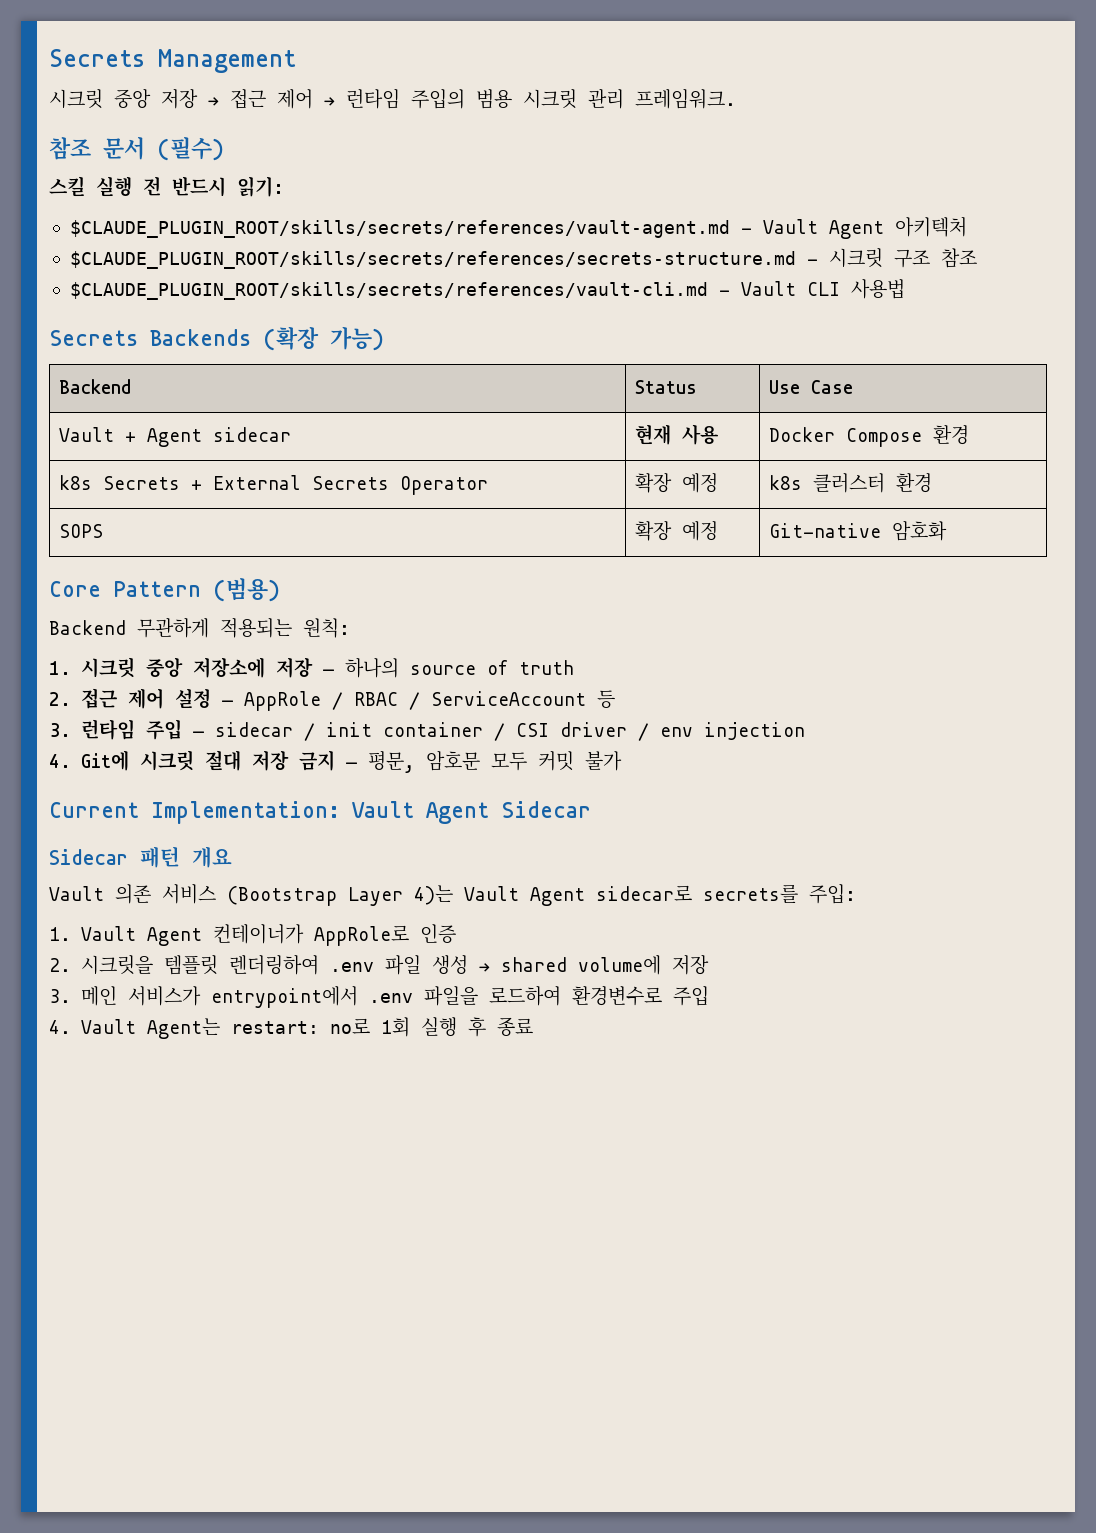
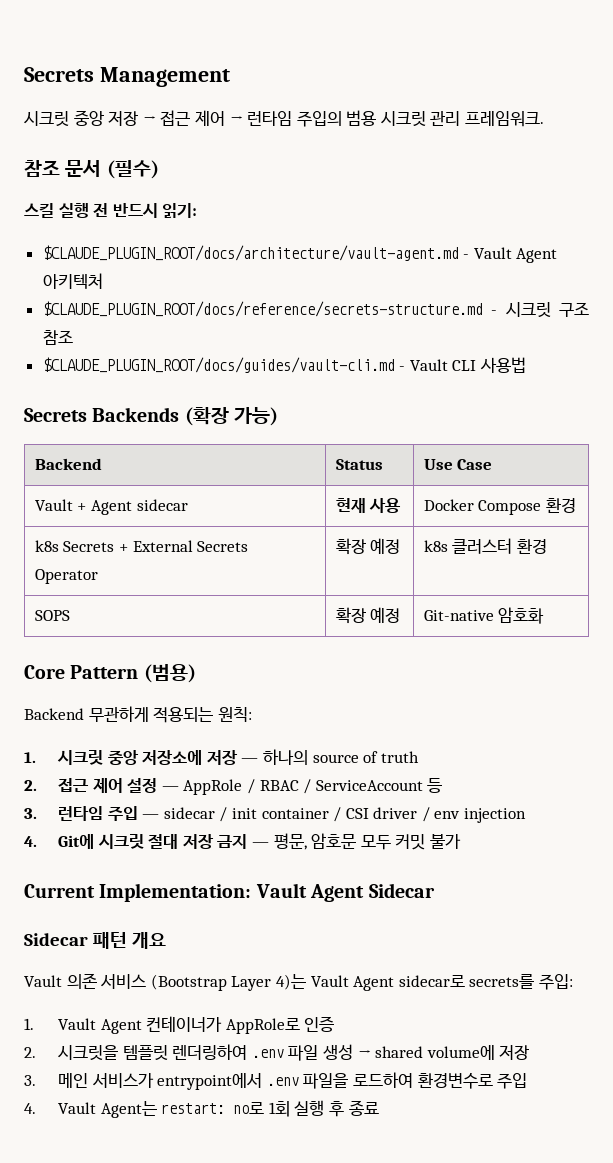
- $CLAUDE_PLUGIN_ROOT/skills/secrets/references/vault-agent.md - Vault Agent 아키텍처
+ $CLAUDE_PLUGIN_ROOT/docs/architecture/vault-agent.md - Vault Agent 아키텍처
- $CLAUDE_PLUGIN_ROOT/skills/secrets/references/secrets-structure.md - 시크릿 구조 참조
+ $CLAUDE_PLUGIN_ROOT/docs/reference/secrets-structure.md - 시크릿 구조 참조
- $CLAUDE_PLUGIN_ROOT/skills/secrets/references/vault-cli.md - Vault CLI 사용법
+ $CLAUDE_PLUGIN_ROOT/docs/guides/vault-cli.md - Vault CLI 사용법

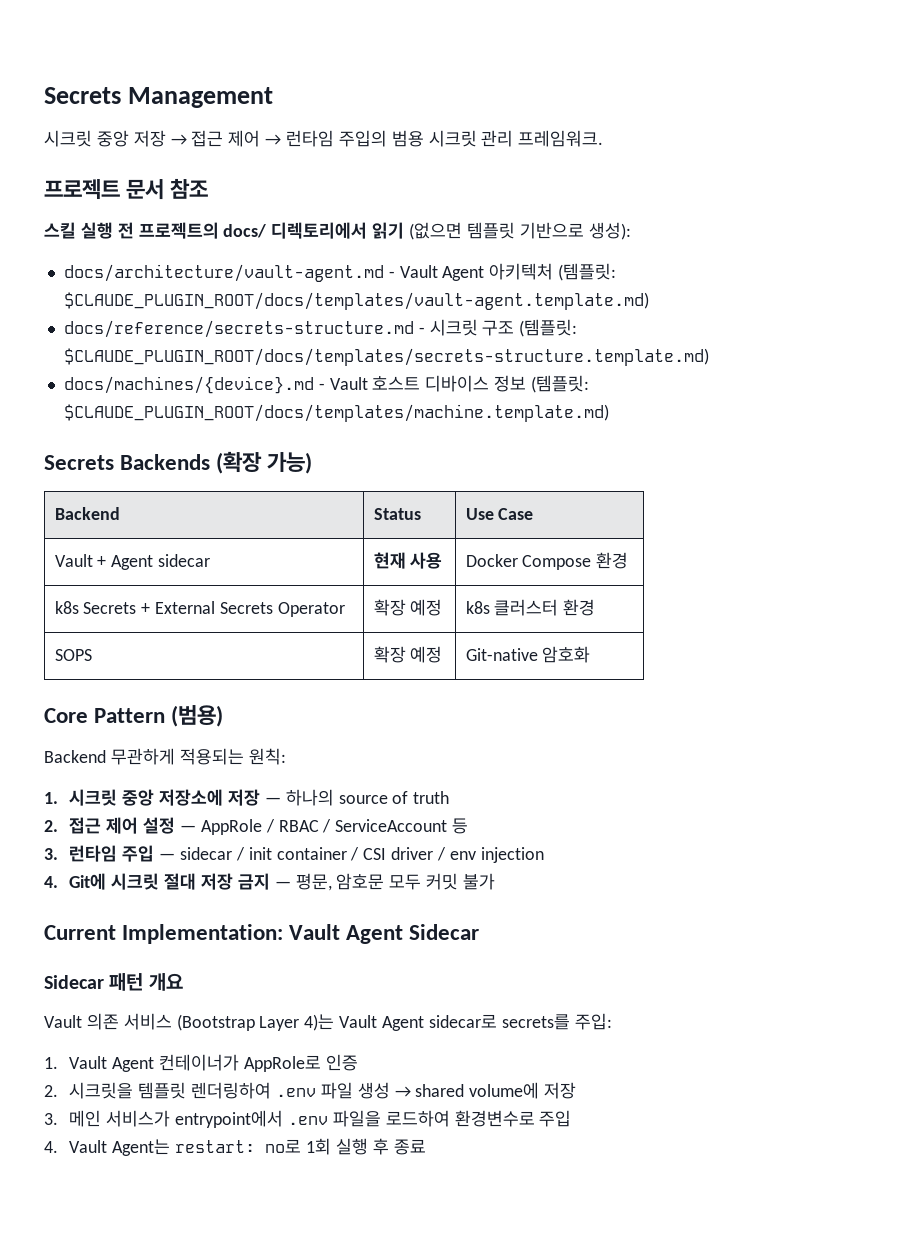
- 참조 문서 (필수)
+ 프로젝트 문서 참조
- 스킬 실행 전 반드시 읽기:
- $CLAUDE_PLUGIN_ROOT/docs/architecture/vault-agent.md - Vault Agent 아키텍처
- $CLAUDE_PLUGIN_ROOT/docs/reference/secrets-structure.md - 시크릿 구조 참조
- $CLAUDE_PLUGIN_ROOT/docs/guides/vault-cli.md - Vault CLI 사용법
+ 스킬 실행 전 프로젝트의 docs/ 디렉토리에서 읽기 (없으면 템플릿 기반으로 생성):
+ docs/architecture/vault-agent.md - Vault Agent 아키텍처 (템플릿: $CLAUDE_PLUGIN_ROOT/docs/templates/vault-agent.template.md)
+ docs/reference/secrets-structure.md - 시크릿 구조 (템플릿: $CLAUDE_PLUGIN_ROOT/docs/templates/secrets-structure.template.md)
+ docs/machines/{device}.md - Vault 호스트 디바이스 정보 (템플릿: $CLAUDE_PLUGIN_ROOT/docs/templates/machine.template.md)

